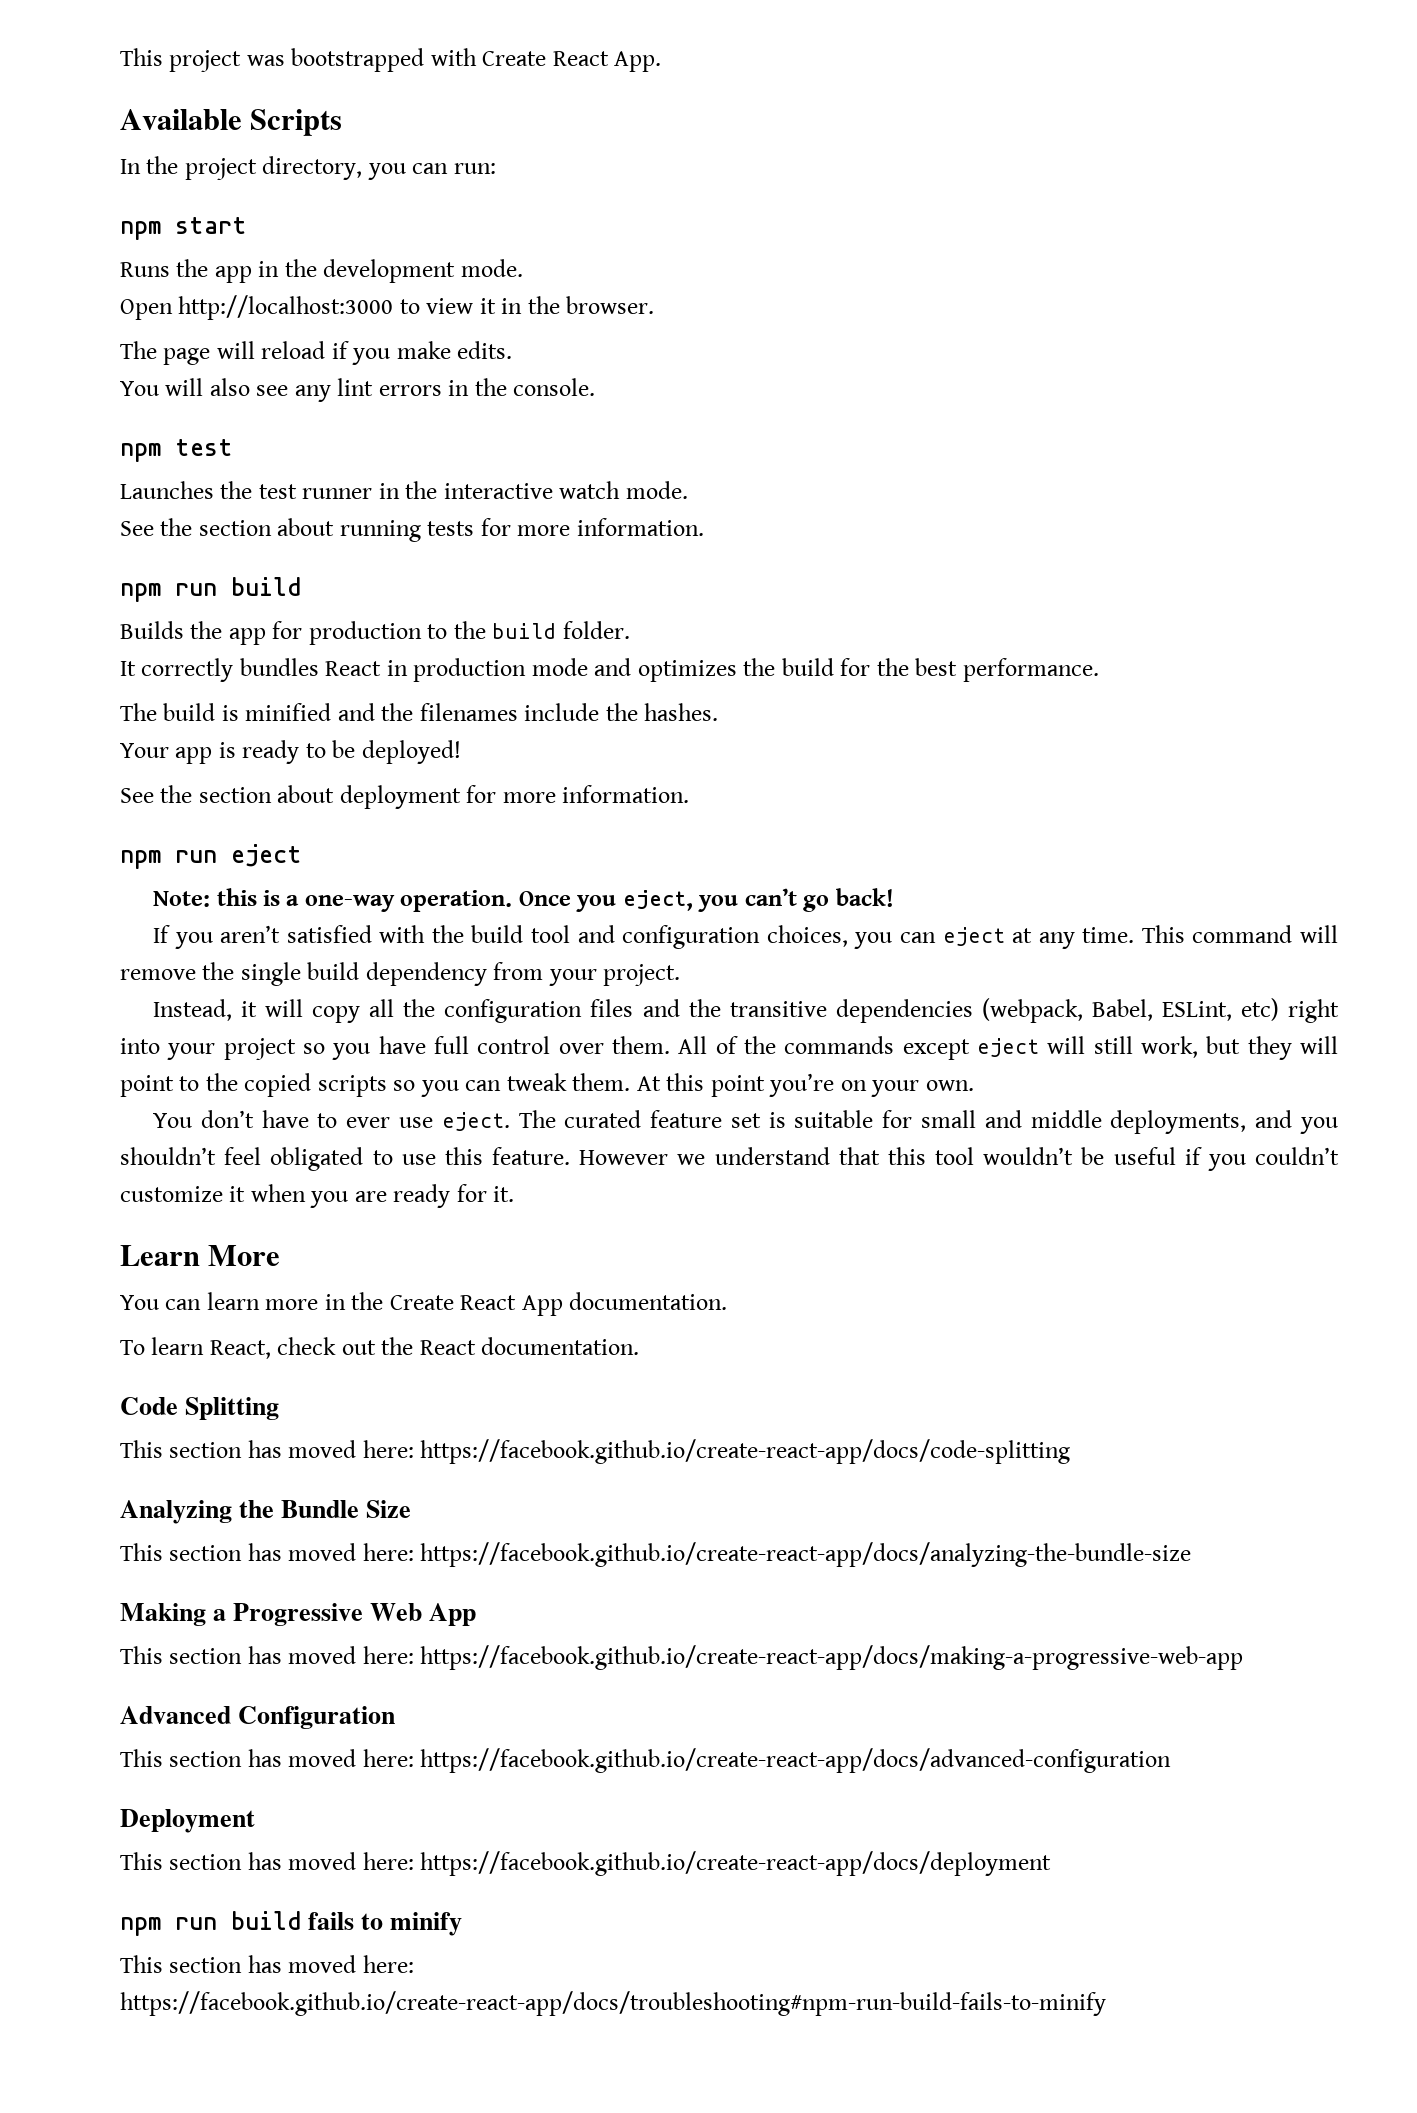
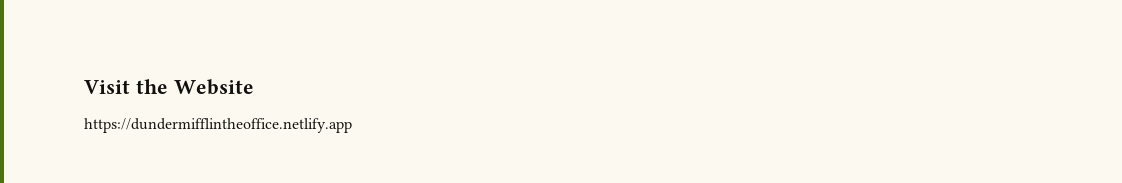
- This project was bootstrapped with Create React App.
- Available Scripts
- In the project directory, you can run:
- npm start
- Runs the app in the development mode.
- Open http://localhost:3000 to view it in the browser.
- The page will reload if you make edits.
- You will also see any lint errors in the console.
- npm test
- Launches the test runner in the interactive watch mode.
- See the section about running tests for more information.
- npm run build
- Builds the app for production to the build folder.
- It correctly bundles React in production mode and optimizes the build for the best performance.
- The build is minified and the filenames include the hashes.
- Your app is ready to be deployed!
- See the section about deployment for more information.
- npm run eject
- Note: this is a one-way operation. Once you eject, you can’t go back!
- If you aren’t satisfied with the build tool and configuration choices, you can eject at any time. This command will remove the single build dependency from your project.
- Instead, it will copy all the configuration files and the transitive dependencies (webpack, Babel, ESLint, etc) right into your project so you have full control over them. All of the commands except eject will still work, but they will point to the copied scripts so you can tweak them. At this point you’re on your own.
- You don’t have to ever use eject. The curated feature set is suitable for small and middle deployments, and you shouldn’t feel obligated to use this feature. However we understand that this tool wouldn’t be useful if you couldn’t customize it when you are ready for it.
- Learn More
- You can learn more in the Create React App documentation.
- To learn React, check out the React documentation.
- Code Splitting
- This section has moved here: https://facebook.github.io/create-react-app/docs/code-splitting
- Analyzing the Bundle Size
- This section has moved here: https://facebook.github.io/create-react-app/docs/analyzing-the-bundle-size
- Making a Progressive Web App
- This section has moved here: https://facebook.github.io/create-react-app/docs/making-a-progressive-web-app
- Advanced Configuration
- This section has moved here: https://facebook.github.io/create-react-app/docs/advanced-configuration
- Deployment
- This section has moved here: https://facebook.github.io/create-react-app/docs/deployment
- npm run build fails to minify
- This section has moved here: https://facebook.github.io/create-react-app/docs/troubleshooting#npm-run-build-fails-to-minify
+ Visit the Website
+ https://dundermifflintheoffice.netlify.app

